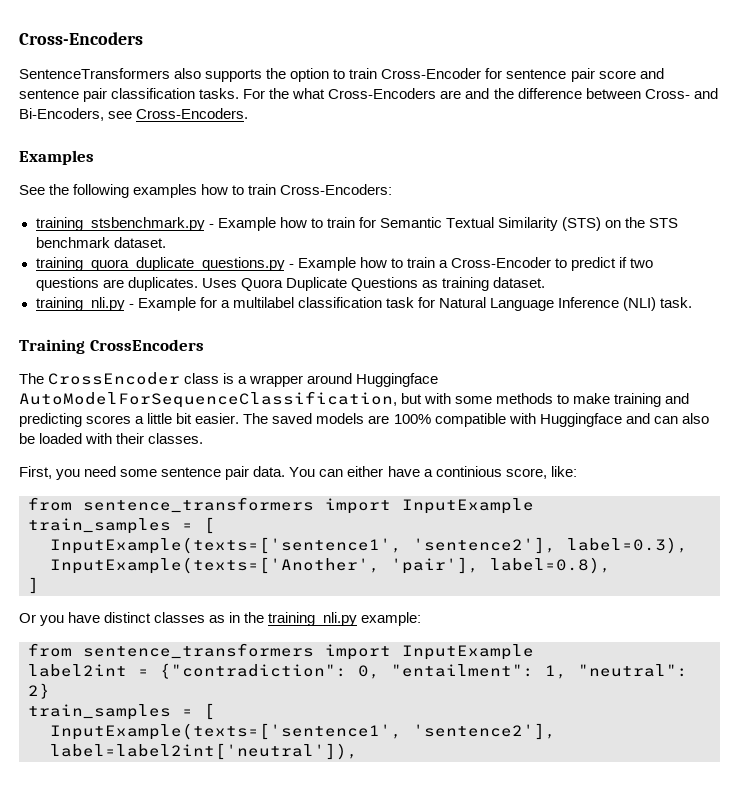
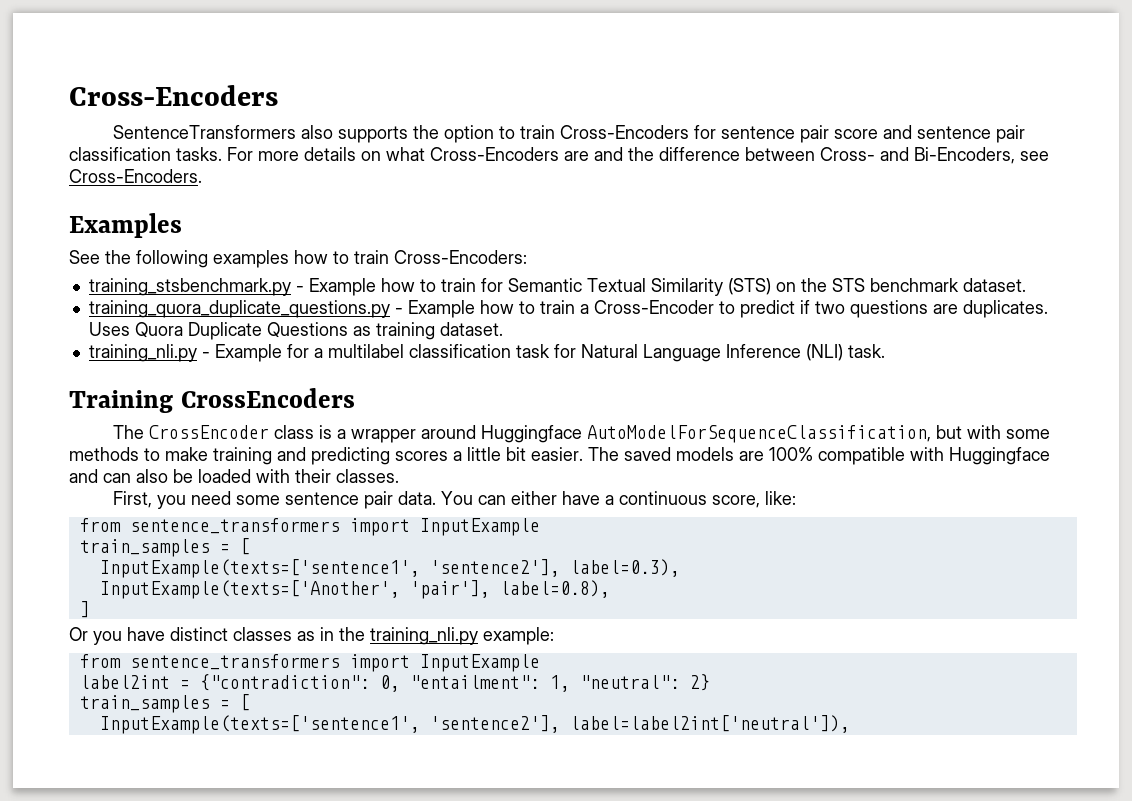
- SentenceTransformers also supports the option to train Cross-Encoder for sentence pair score and sentence pair classification tasks.
+ SentenceTransformers also supports the option to train Cross-Encoders for sentence pair score and sentence pair classification tasks.
- For the what Cross-Encoders are and the difference between Cross- and Bi-Encoders, see Cross-Encoders.
+ For more details on what Cross-Encoders are and the difference between Cross- and Bi-Encoders, see Cross-Encoders.
- You can either have a continious score, like:
+ You can either have a continuous score, like:

